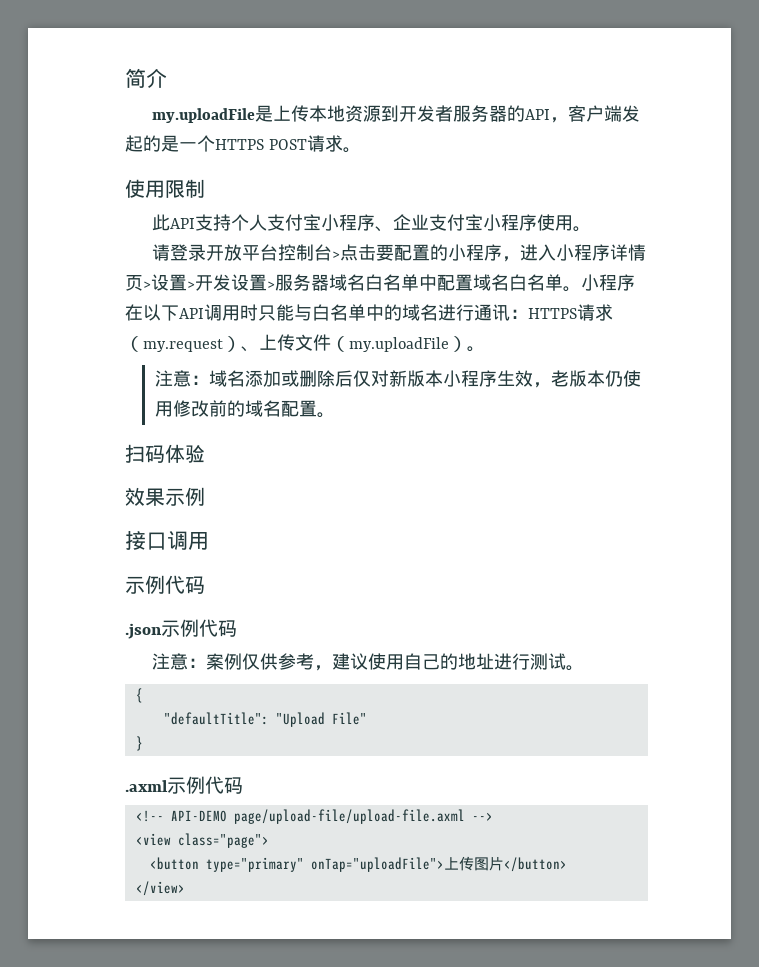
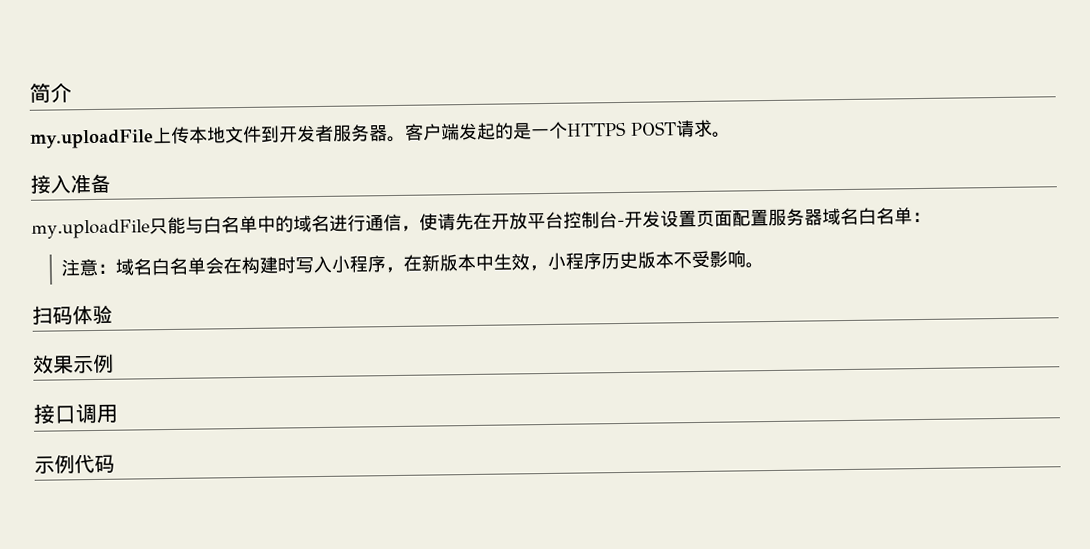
- my.uploadFile是上传本地资源到开发者服务器的API，客户端发起的是一个HTTPS POST请求。
+ my.uploadFile上传本地文件到开发者服务器。客户端发起的是一个HTTPS POST请求。
- 使用限制
- 此API支持个人支付宝小程序、企业支付宝小程序使用。
- 请登录开放平台控制台>点击要配置的小程序，进入小程序详情页>设置>开发设置>服务器域名白名单中配置域名白名单。小程序在以下API调用时只能与白名单中的域名进行通讯：HTTPS请求（my.request）、上传文件（my.uploadFile）。
- 注意：域名添加或删除后仅对新版本小程序生效，老版本仍使用修改前的域名配置。
+ 接入准备
+ my.uploadFile只能与白名单中的域名进行通信，使请先在开放平台控制台-开发设置页面配置服务器域名白名单：
+ 注意：域名白名单会在构建时写入小程序，在新版本中生效，小程序历史版本不受影响。
- .json示例代码
- 注意：案例仅供参考，建议使用自己的地址进行测试。
- {
- "defaultTitle": "Upload File"
- }
- .axml示例代码
- <!-- API-DEMO page/upload-file/upload-file.axml -->
- <view class="page">
- <button type="primary" onTap="uploadFile">上传图片</button>
- </view>

